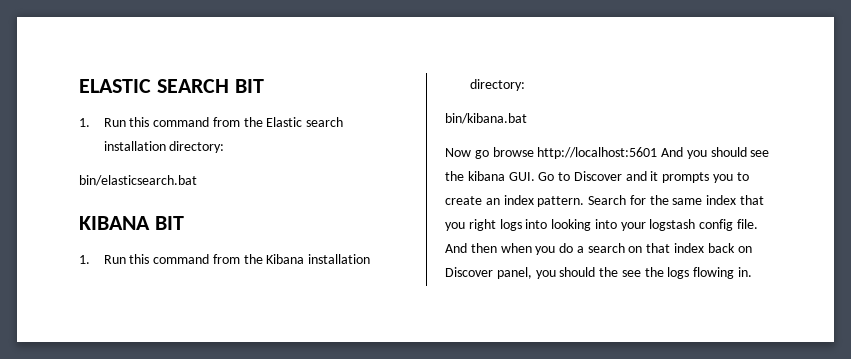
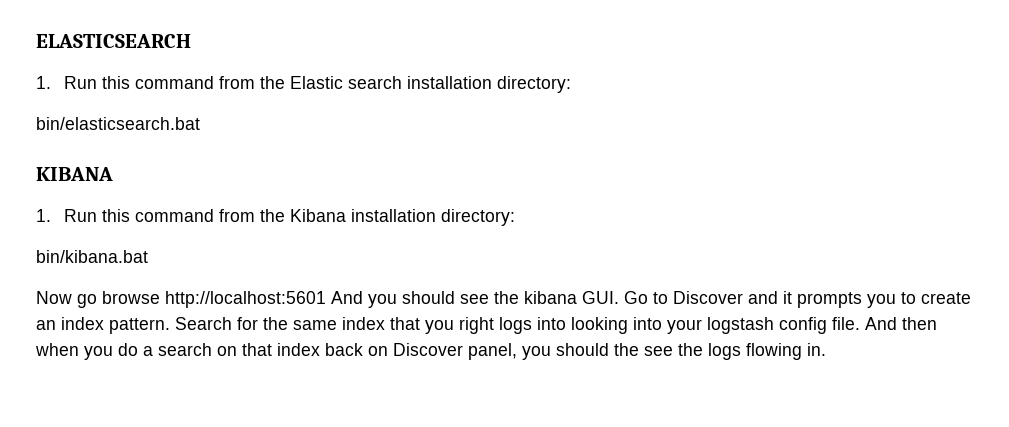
- ELASTIC SEARCH BIT
+ ELASTICSEARCH
- KIBANA BIT
+ KIBANA

